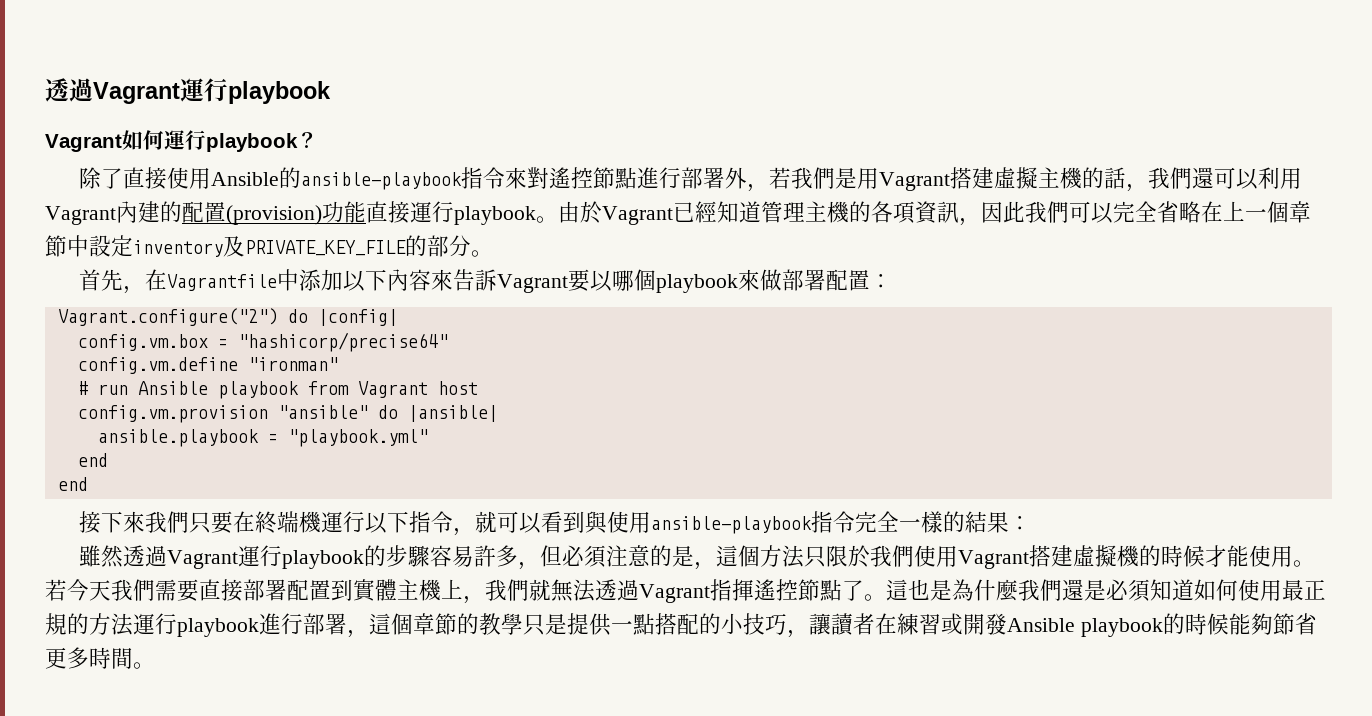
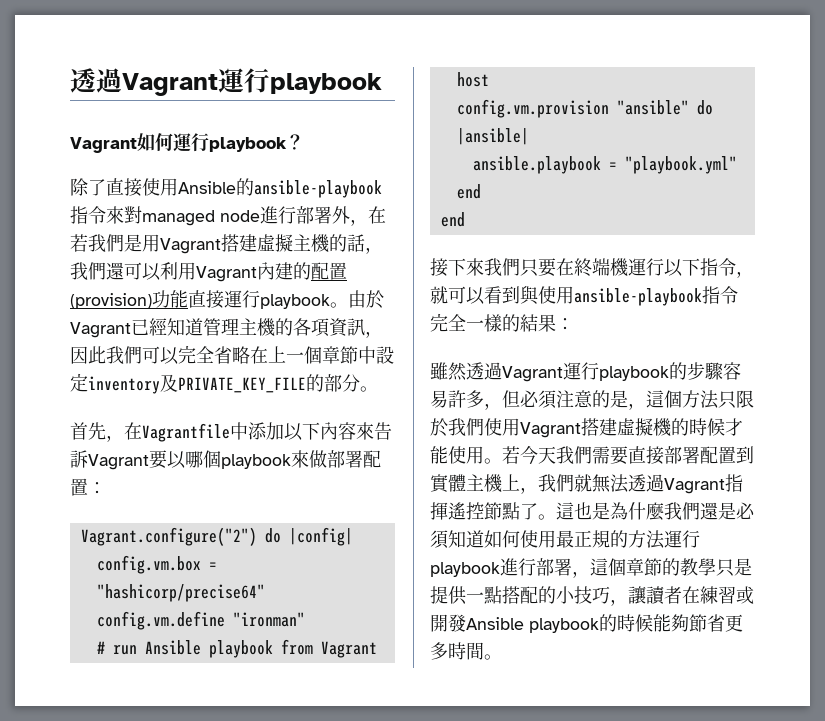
- 除了直接使用Ansible的ansible-playbook指令來對遙控節點進行部署外，若我們是用Vagrant搭建虛擬主機的話，我們還可以利用Vagrant內建的配置(provision)功能直接運行playbook。
+ 除了直接使用Ansible的ansible-playbook指令來對managed node進行部署外，在若我們是用Vagrant搭建虛擬主機的話，我們還可以利用Vagrant內建的配置(provision)功能直接運行playbook。

